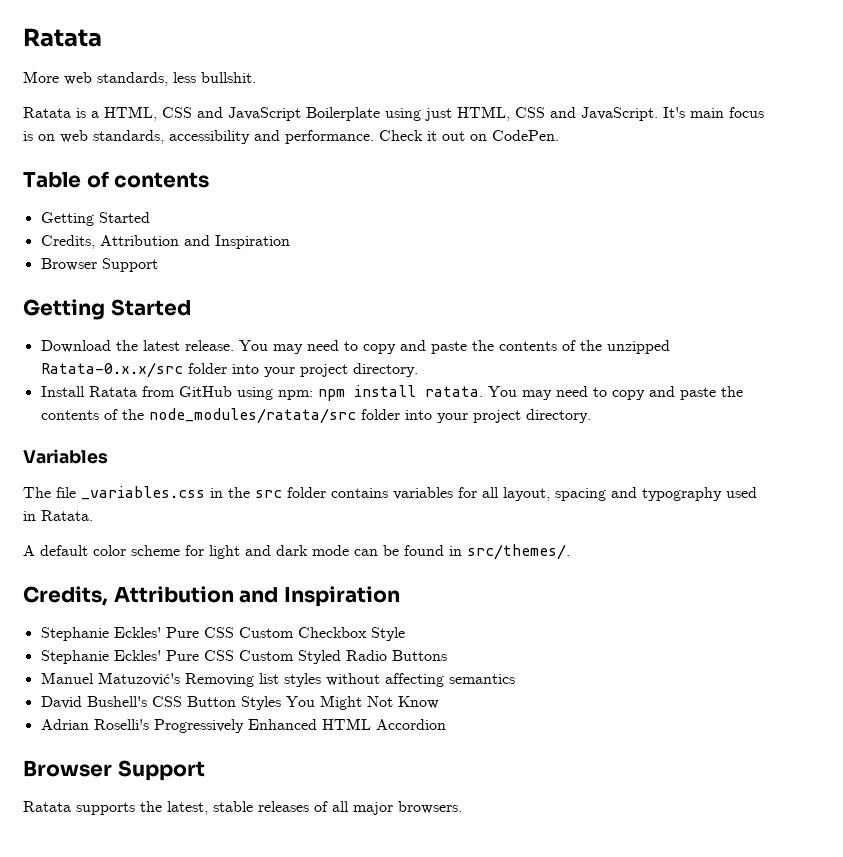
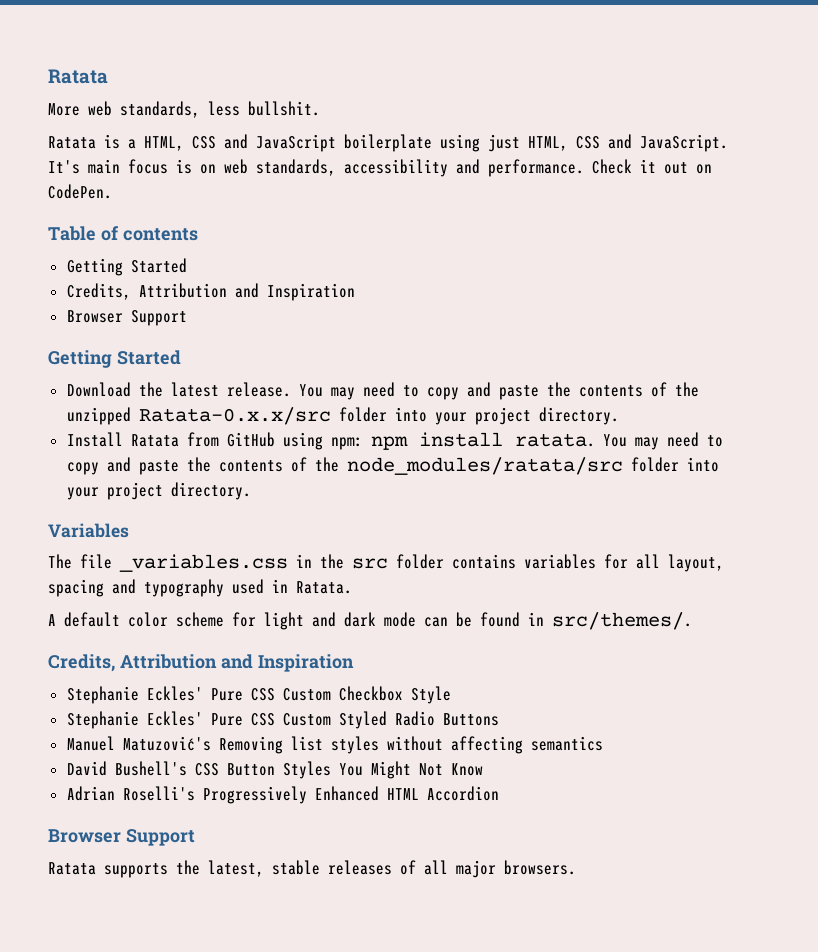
- Ratata is a HTML, CSS and JavaScript Boilerplate using just HTML, CSS and JavaScript.
+ Ratata is a HTML, CSS and JavaScript boilerplate using just HTML, CSS and JavaScript.

